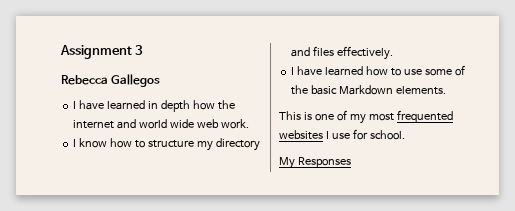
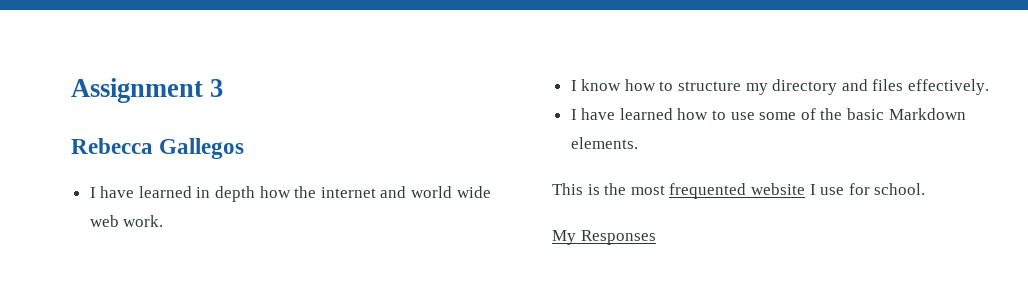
- This is one of my most frequented websites I use for school.
+ This is the most frequented website I use for school.

